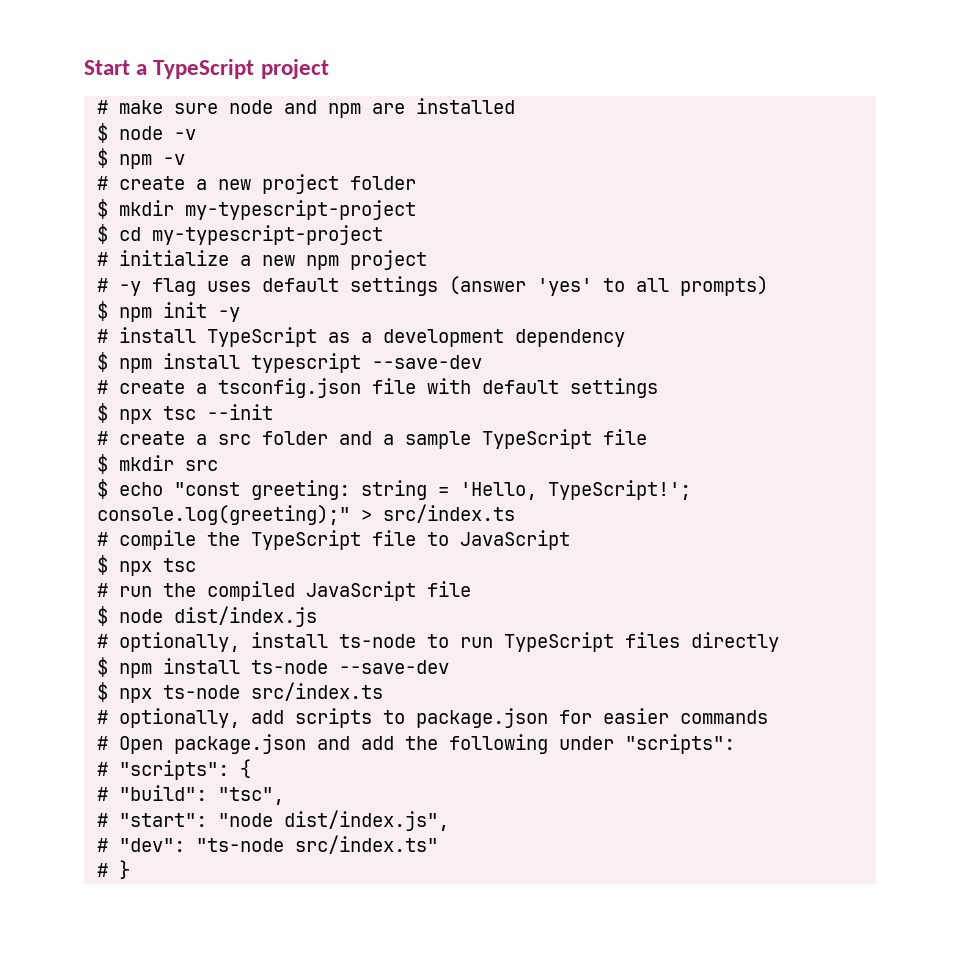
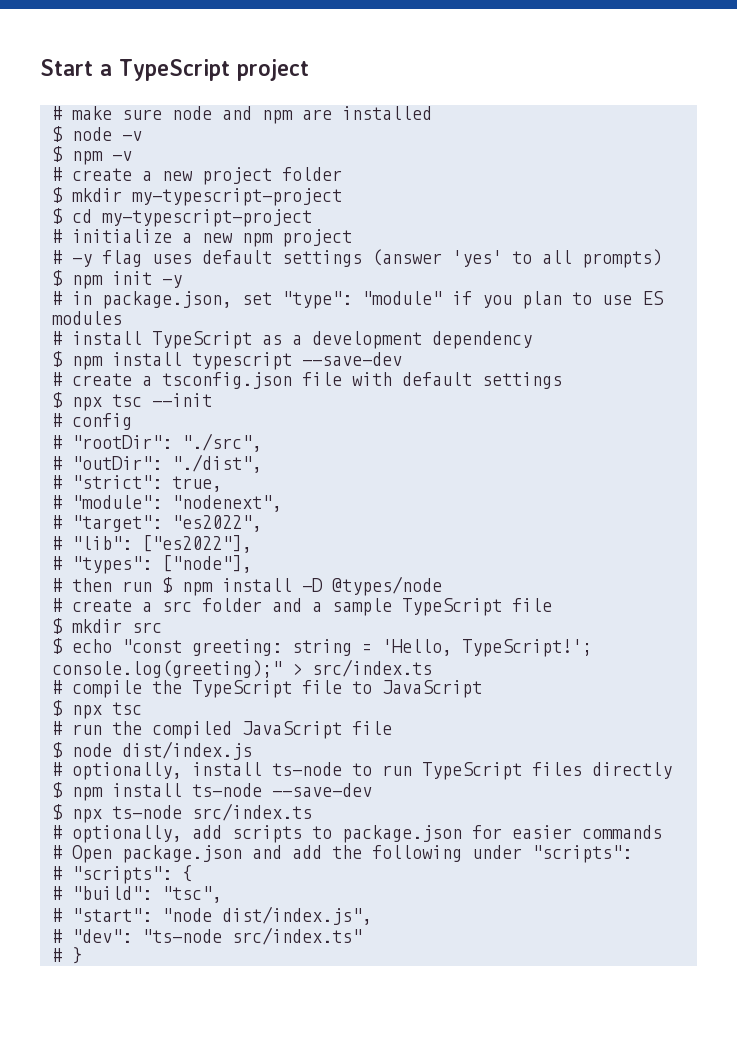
+ # in package.json, set "type": "module" if you plan to use ES modules
+ # config
+ # "rootDir": "./src",
+ # "outDir": "./dist",
+ # "strict": true,
+ # "module": "nodenext",
+ # "target": "es2022",
+ # "lib": ["es2022"],
+ # "types": ["node"],
+ # then run $ npm install -D @types/node

